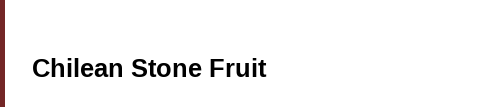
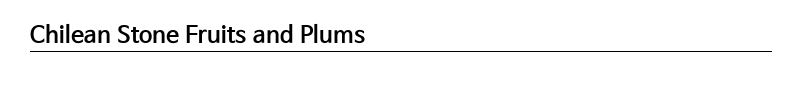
- Chilean Stone Fruit
+ Chilean Stone Fruits and Plums

